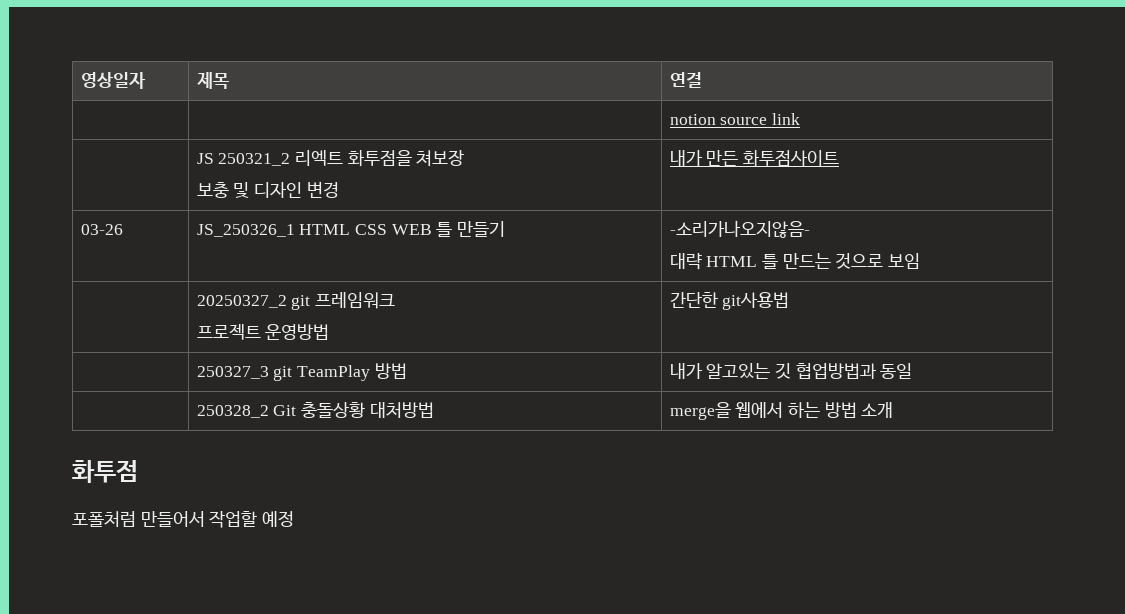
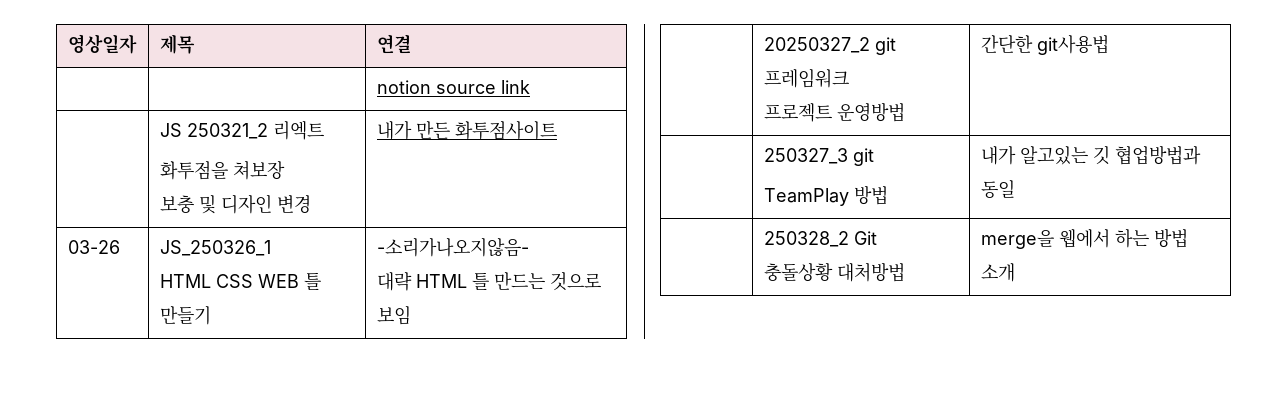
- | JS 250321_2 리엑트 화투점을 쳐보장
+ | JS 250321_2 리엑트
+ 화투점을 쳐보장
- 03-26 | JS_250326_1 HTML CSS WEB 틀 만들기 | -소리가나오지않음-
+ 03-26 | JS_250326_1
+ HTML CSS WEB 틀 만들기 | -소리가나오지않음-
- | 250327_3 git TeamPlay 방법 | 내가 알고있는 깃 협업방법과 동일
+ | 250327_3 git
+ TeamPlay 방법 | 내가 알고있는 깃 협업방법과 동일
- | 250328_2 Git 충돌상황 대처방법 | merge을 웹에서 하는 방법 소개
+ | 250328_2 Git
+ 충돌상황 대처방법 | merge을 웹에서 하는 방법 소개
- 화투점
- 포폴처럼 만들어서 작업할 예정

